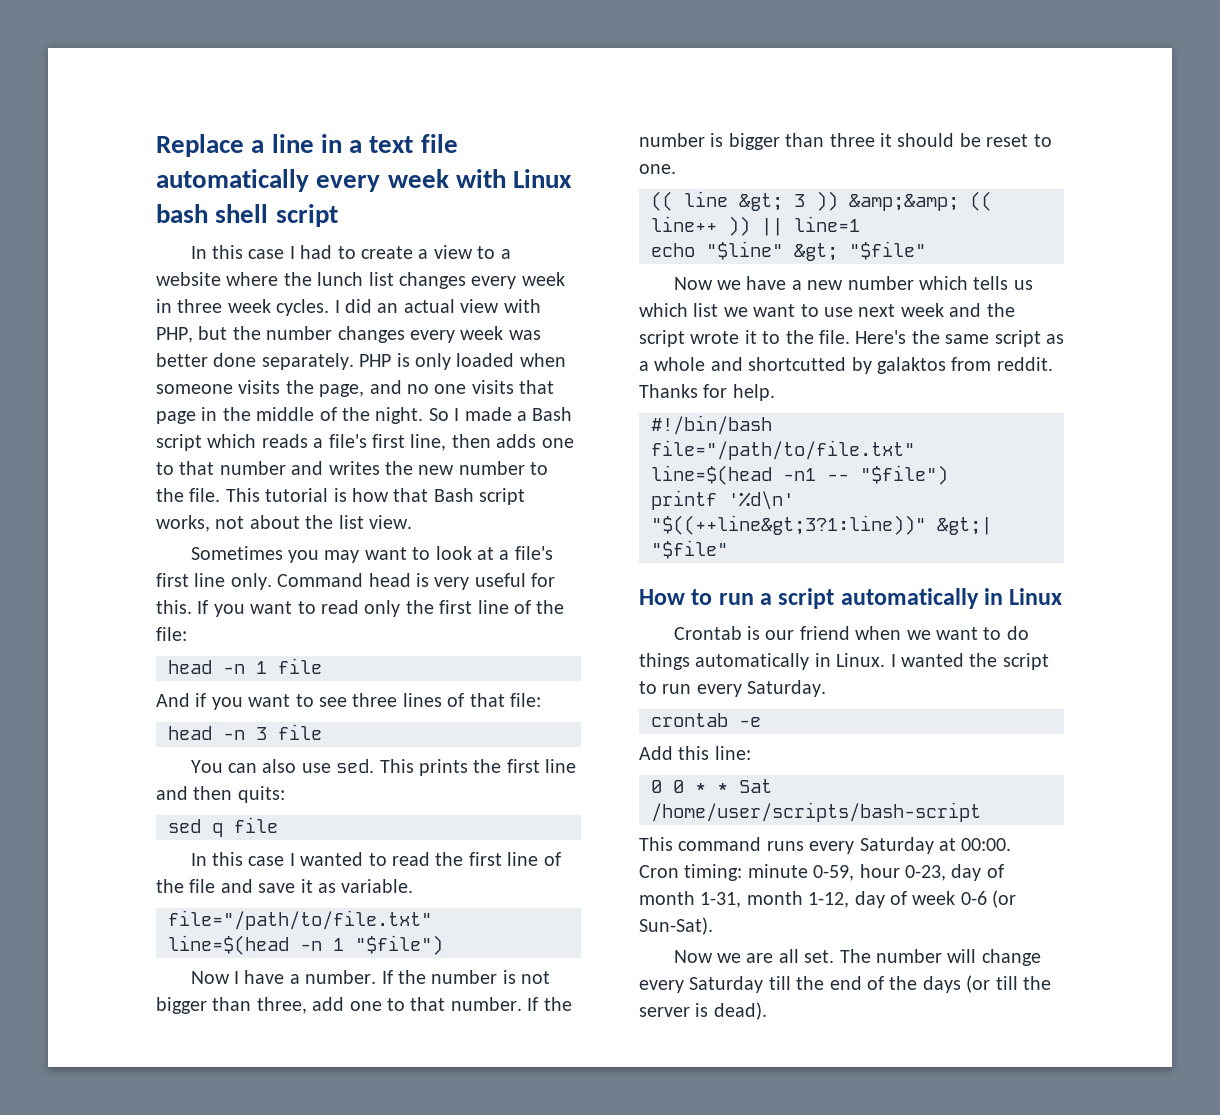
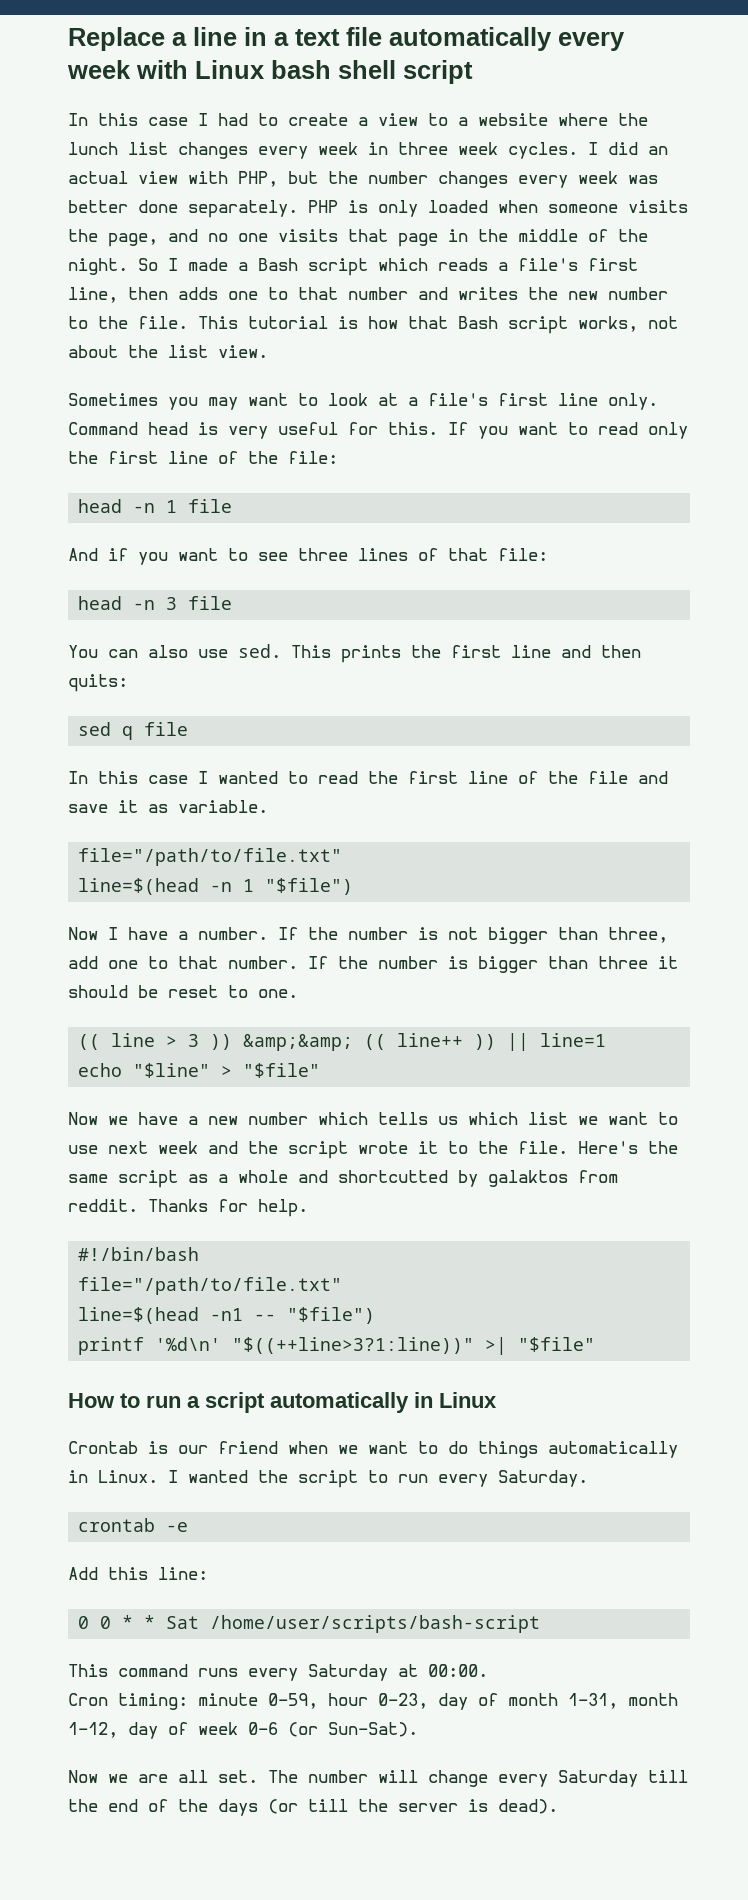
- (( line &gt; 3 )) &amp;&amp; (( line++ )) || line=1
+ (( line > 3 )) &amp;&amp; (( line++ )) || line=1
- echo "$line" &gt; "$file"
+ echo "$line" > "$file"
- printf '%d\n' "$((++line&gt;3?1:line))" &gt;| "$file"
+ printf '%d\n' "$((++line>3?1:line))" >| "$file"

